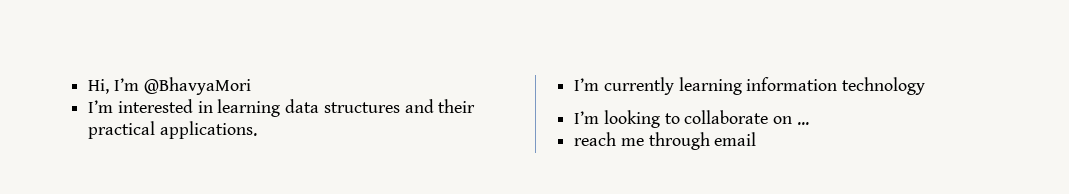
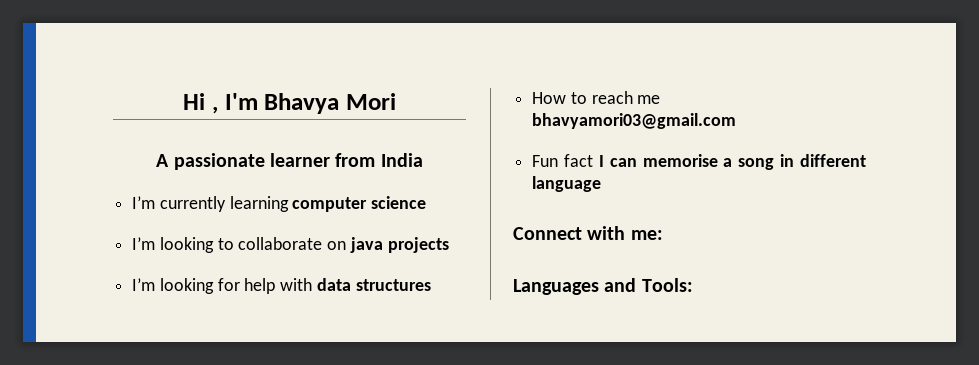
- Hi, I’m @BhavyaMori
- I’m interested in learning data structures and their practical applications.
+ Hi , I'm Bhavya Mori
+ A passionate learner from India
- I’m currently learning information technology
+ I’m currently learning computer science
- I’m looking to collaborate on ...
- reach me through email
+ I’m looking to collaborate on java projects
+ I’m looking for help with data structures
+ How to reach me bhavyamori03@gmail.com
+ Fun fact I can memorise a song in different language
+ Connect with me:
+ Languages and Tools:

